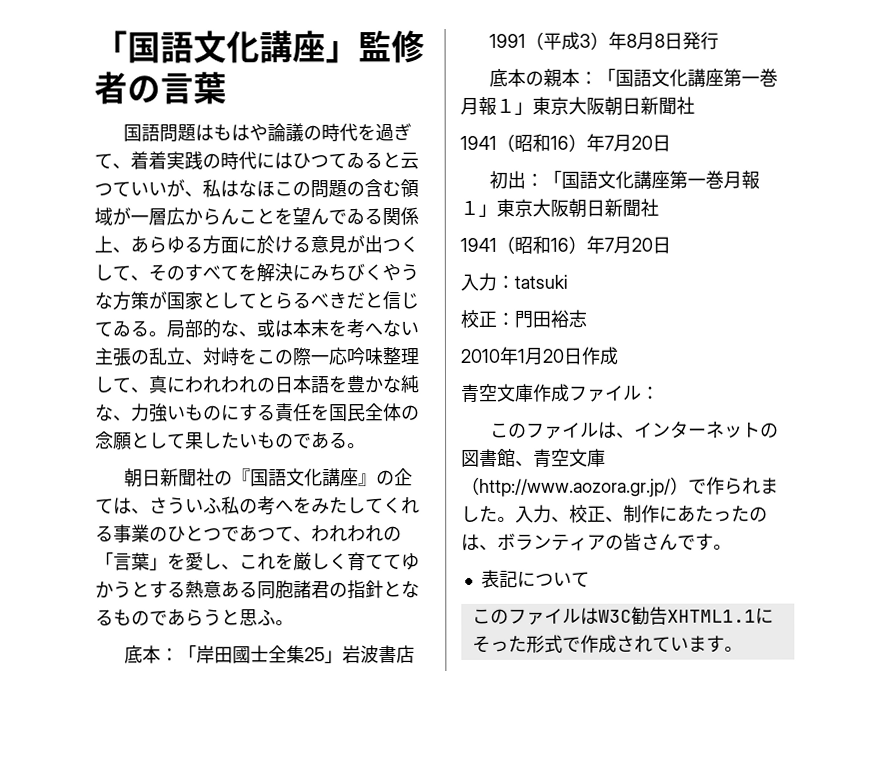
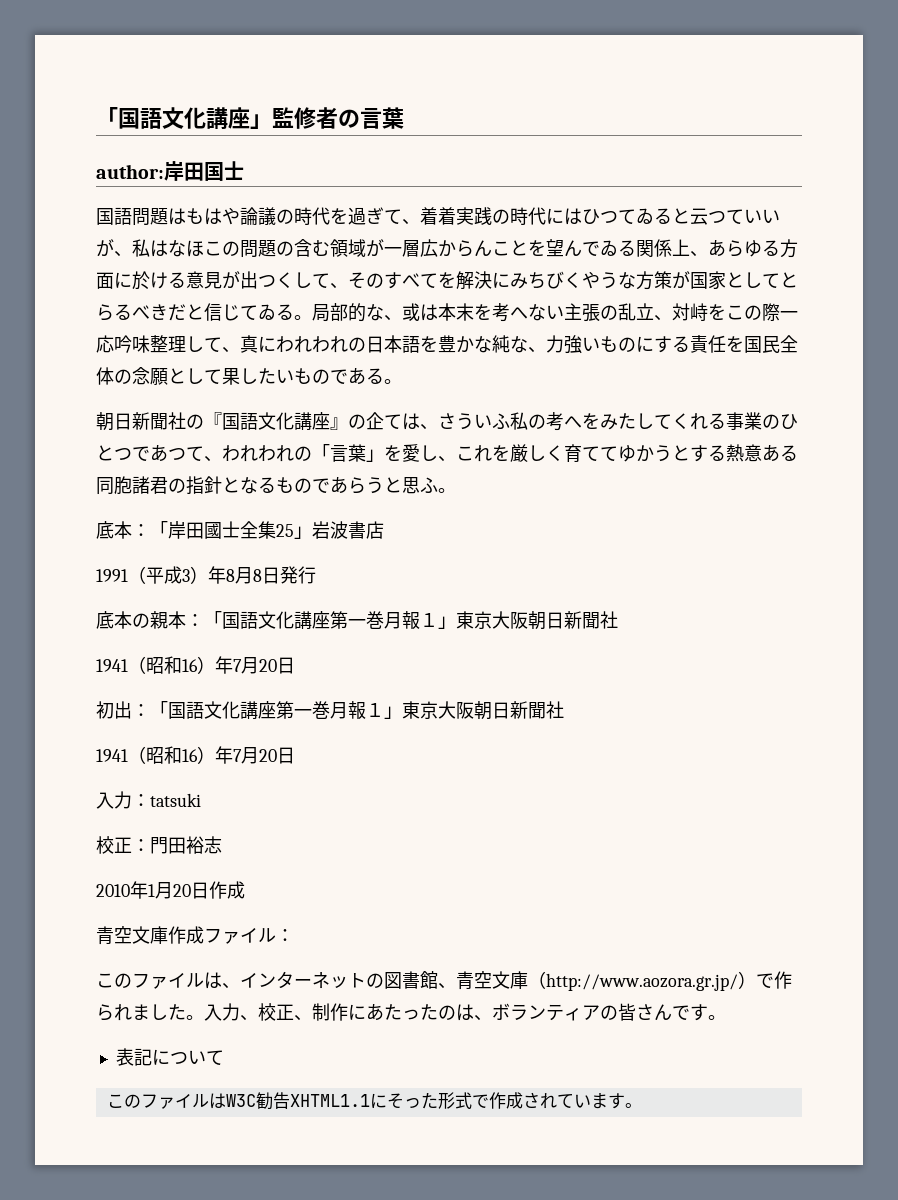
+ author:岸田国士

